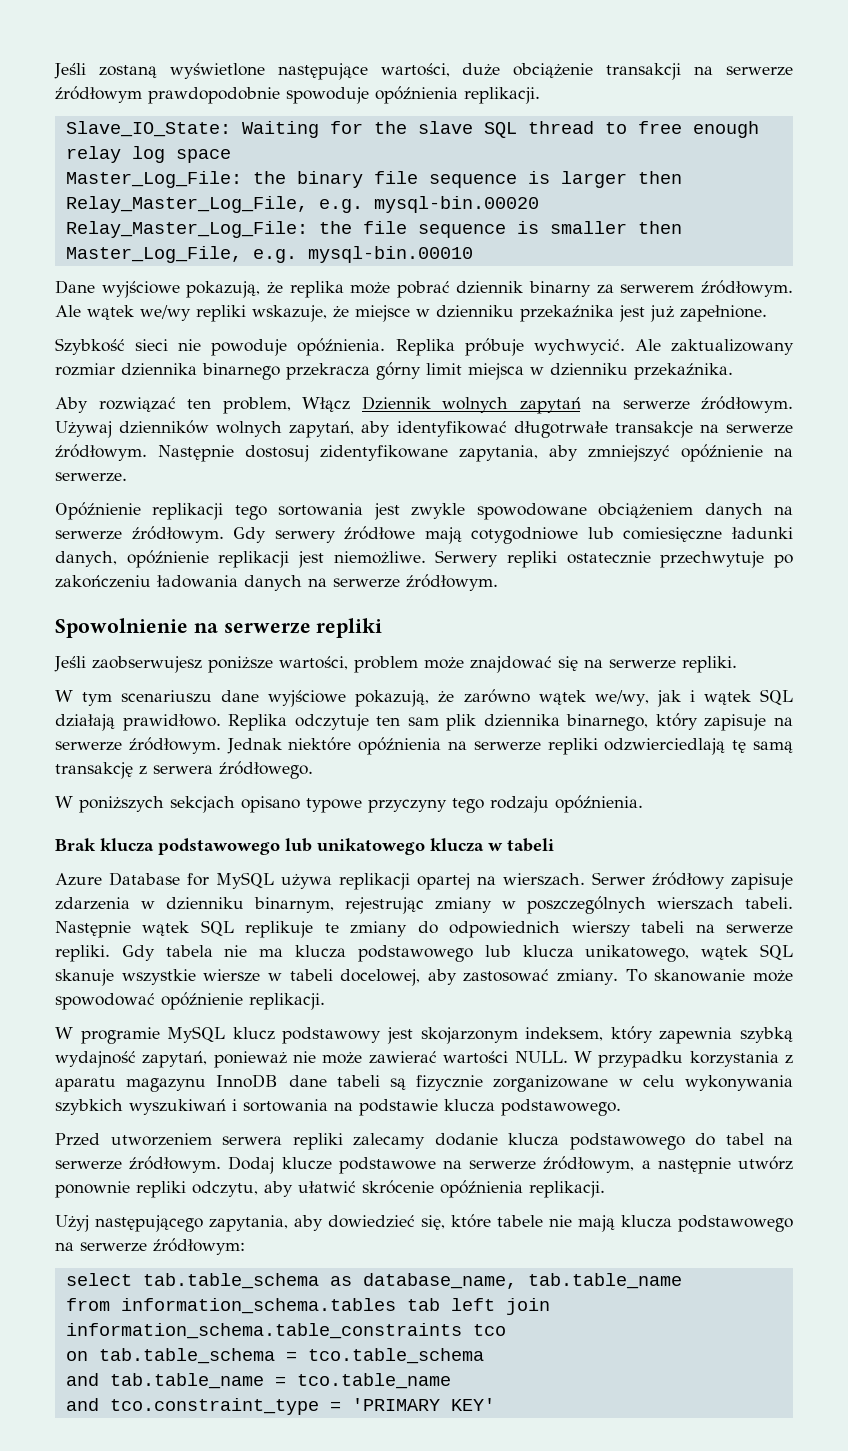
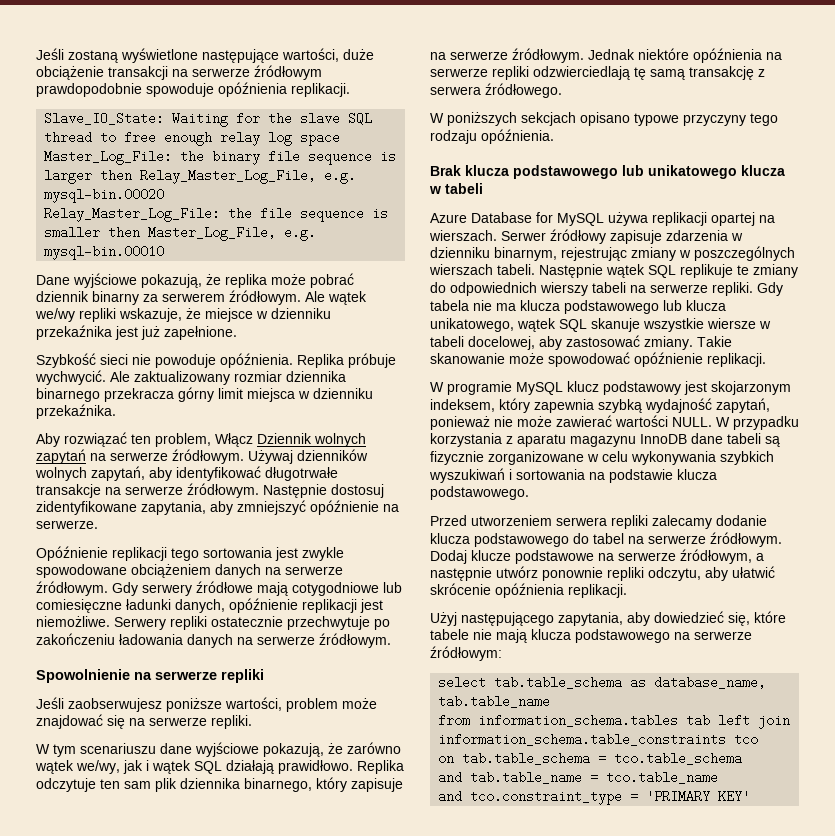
- To skanowanie może spowodować opóźnienie replikacji.
+ Takie skanowanie może spowodować opóźnienie replikacji.

